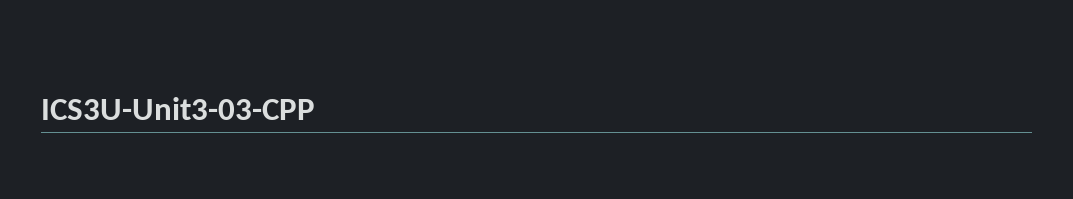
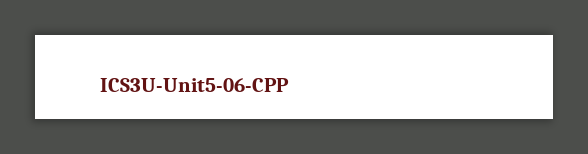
- ICS3U-Unit3-03-CPP
+ ICS3U-Unit5-06-CPP

